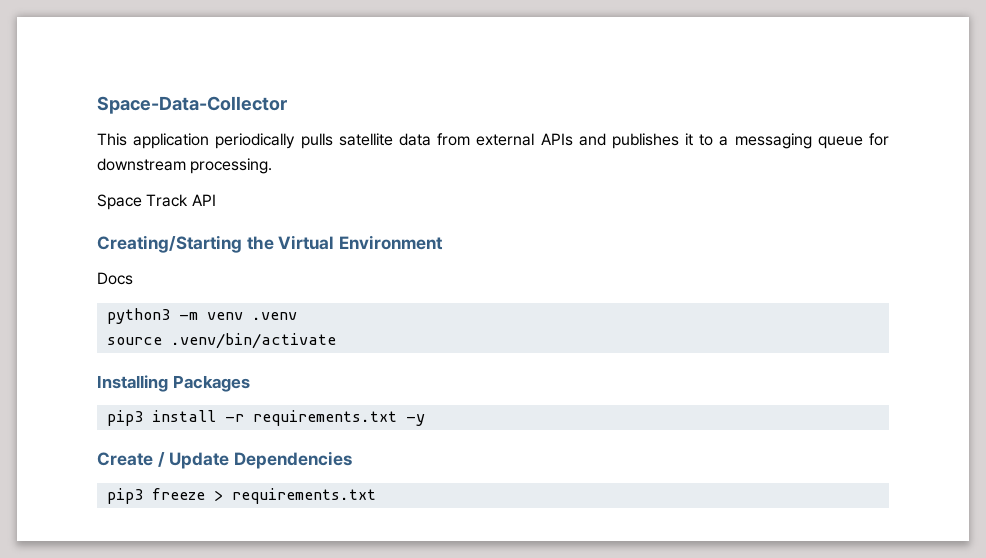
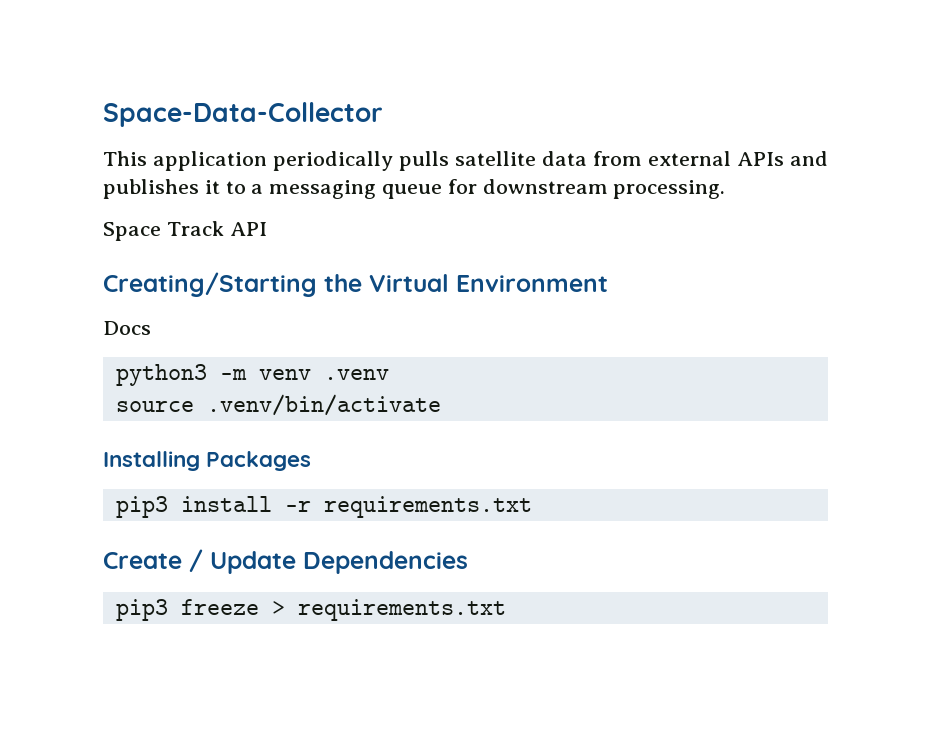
- pip3 install -r requirements.txt -y
+ pip3 install -r requirements.txt

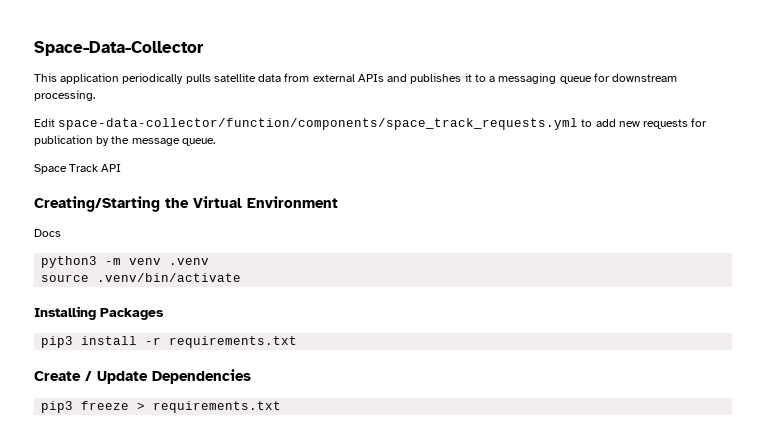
+ Edit space-data-collector/function/components/space_track_requests.yml to add new requests for publication by the message queue.

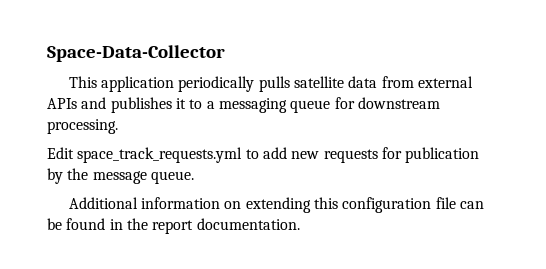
- Edit space-data-collector/function/components/space_track_requests.yml to add new requests for publication by the message queue.
+ Edit space_track_requests.yml to add new requests for publication by the message queue.
- Space Track API
- Creating/Starting the Virtual Environment
- Docs
- python3 -m venv .venv
- source .venv/bin/activate
- Installing Packages
- pip3 install -r requirements.txt
- Create / Update Dependencies
- pip3 freeze > requirements.txt
+ Additional information on extending this configuration file can be found in the report documentation.

